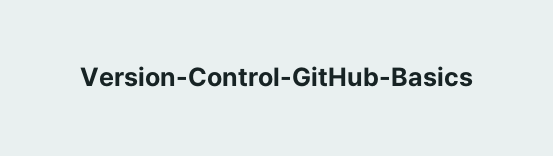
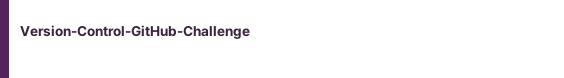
- Version-Control-GitHub-Basics
+ Version-Control-GitHub-Challenge

